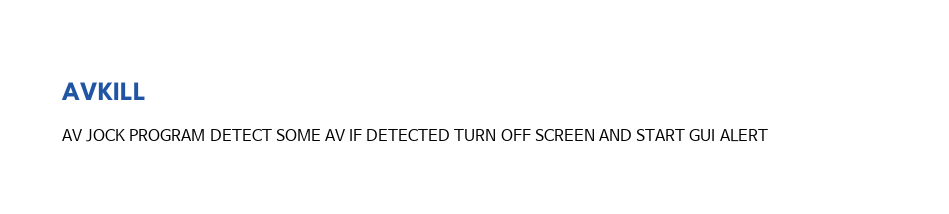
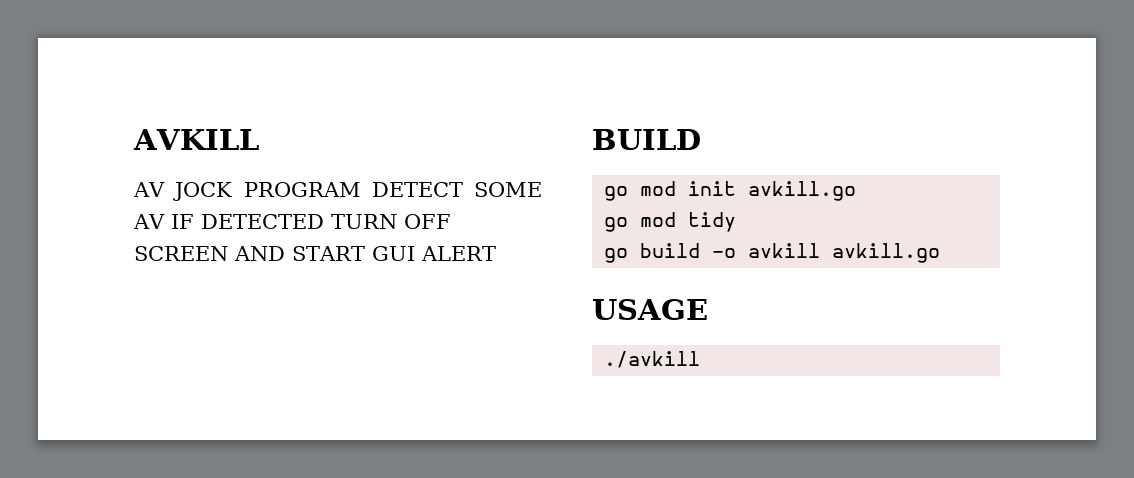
+ BUILD
+ go mod init avkill.go
+ go mod tidy
+ go build -o avkill avkill.go
+ USAGE
+ ./avkill

